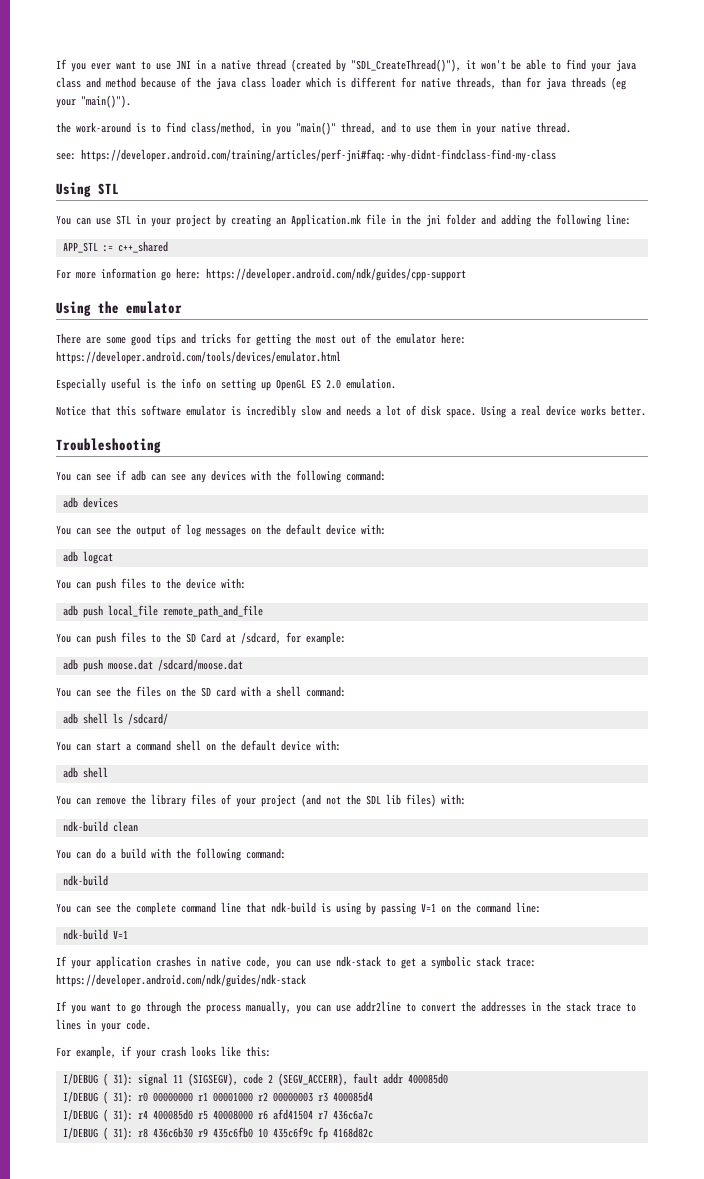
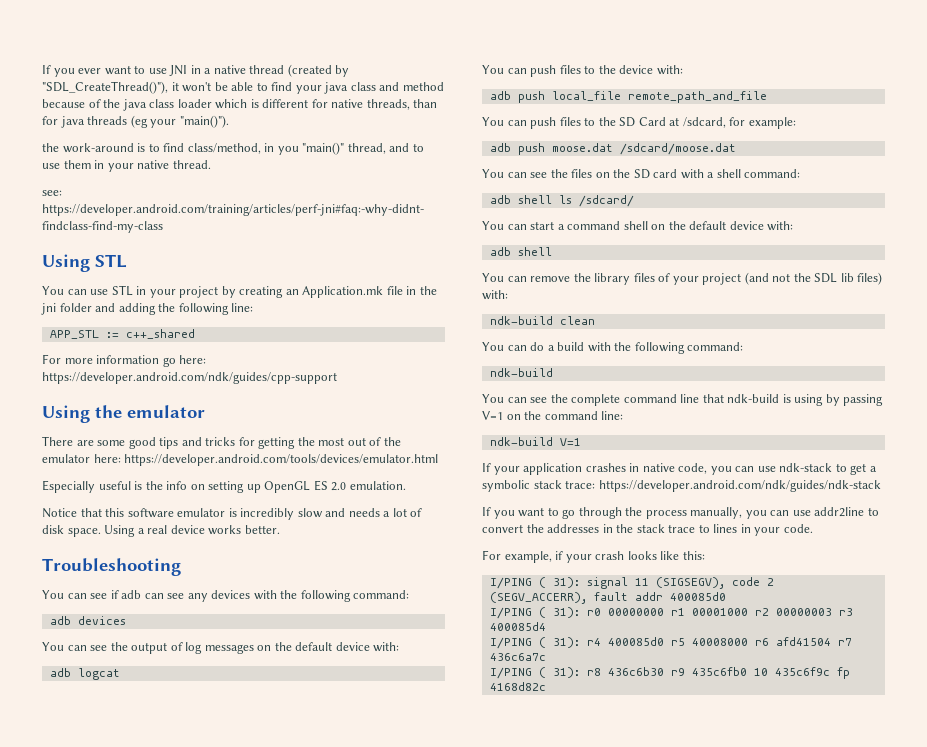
- I/DEBUG ( 31): signal 11 (SIGSEGV), code 2 (SEGV_ACCERR), fault addr 400085d0
+ I/PING ( 31): signal 11 (SIGSEGV), code 2 (SEGV_ACCERR), fault addr 400085d0
- I/DEBUG ( 31): r0 00000000 r1 00001000 r2 00000003 r3 400085d4
+ I/PING ( 31): r0 00000000 r1 00001000 r2 00000003 r3 400085d4
- I/DEBUG ( 31): r4 400085d0 r5 40008000 r6 afd41504 r7 436c6a7c
+ I/PING ( 31): r4 400085d0 r5 40008000 r6 afd41504 r7 436c6a7c
- I/DEBUG ( 31): r8 436c6b30 r9 435c6fb0 10 435c6f9c fp 4168d82c
+ I/PING ( 31): r8 436c6b30 r9 435c6fb0 10 435c6f9c fp 4168d82c

